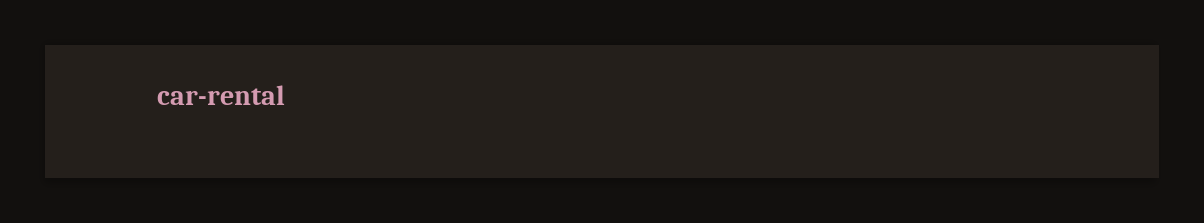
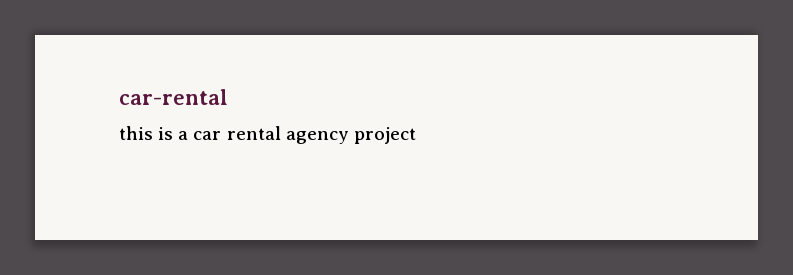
+ this is a car rental agency project

